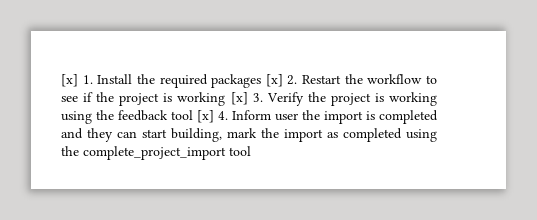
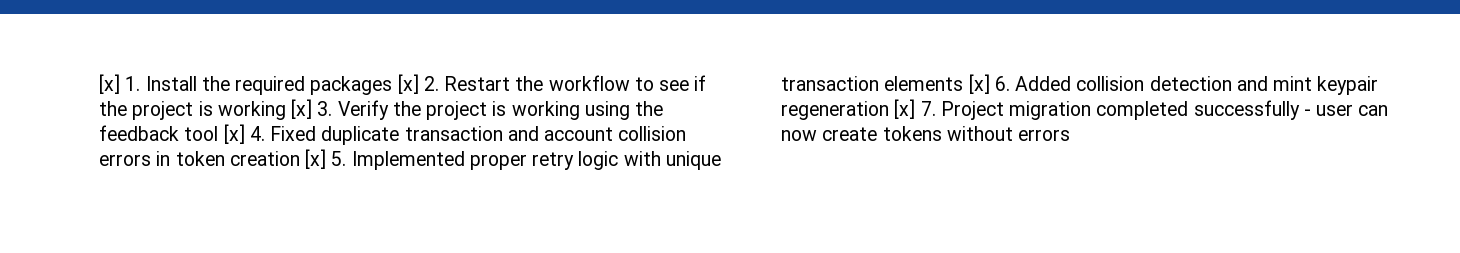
- [x] 1. Install the required packages [x] 2. Restart the workflow to see if the project is working [x] 3. Verify the project is working using the feedback tool [x] 4. Inform user the import is completed and they can start building, mark the import as completed using the complete_project_import tool
+ [x] 1. Install the required packages [x] 2. Restart the workflow to see if the project is working [x] 3. Verify the project is working using the feedback tool [x] 4. Fixed duplicate transaction and account collision errors in token creation [x] 5. Implemented proper retry logic with unique transaction elements [x] 6. Added collision detection and mint keypair regeneration [x] 7. Project migration completed successfully - user can now create tokens without errors

